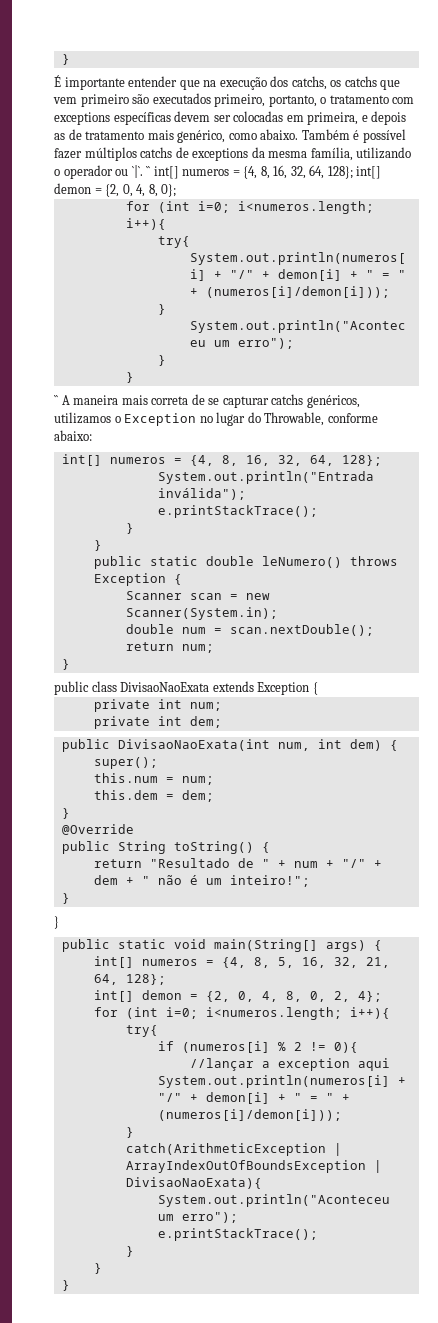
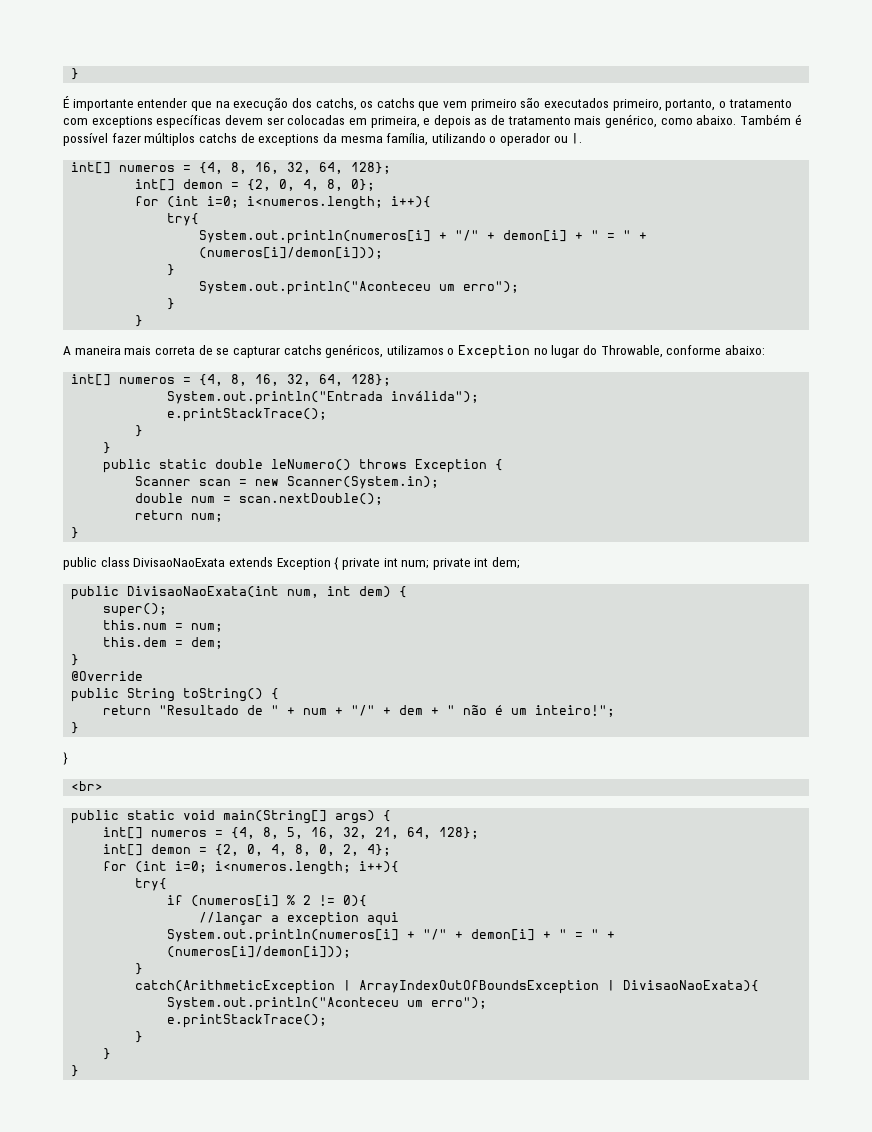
- Também é possível fazer múltiplos catchs de exceptions da mesma família, utilizando o operador ou `|`. `` int[] numeros = {4, 8, 16, 32, 64, 128}; int[] demon = {2, 0, 4, 8, 0};
+ Também é possível fazer múltiplos catchs de exceptions da mesma família, utilizando o operador ou |.
+ int[] numeros = {4, 8, 16, 32, 64, 128};
+ int[] demon = {2, 0, 4, 8, 0};
- `` A maneira mais correta de se capturar catchs genéricos, utilizamos o Exception no lugar do Throwable, conforme abaixo:
+ A maneira mais correta de se capturar catchs genéricos, utilizamos o Exception no lugar do Throwable, conforme abaixo:
- public class DivisaoNaoExata extends Exception {
- private int num;
- private int dem;
+ public class DivisaoNaoExata extends Exception { private int num; private int dem;
+ <br>

